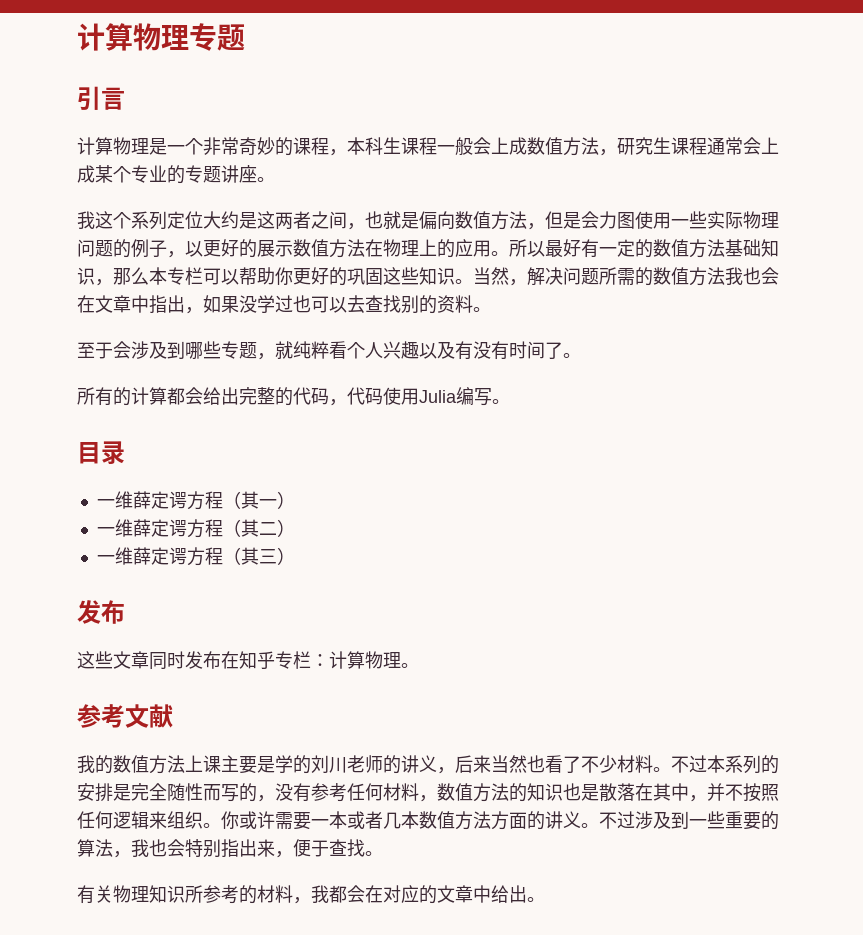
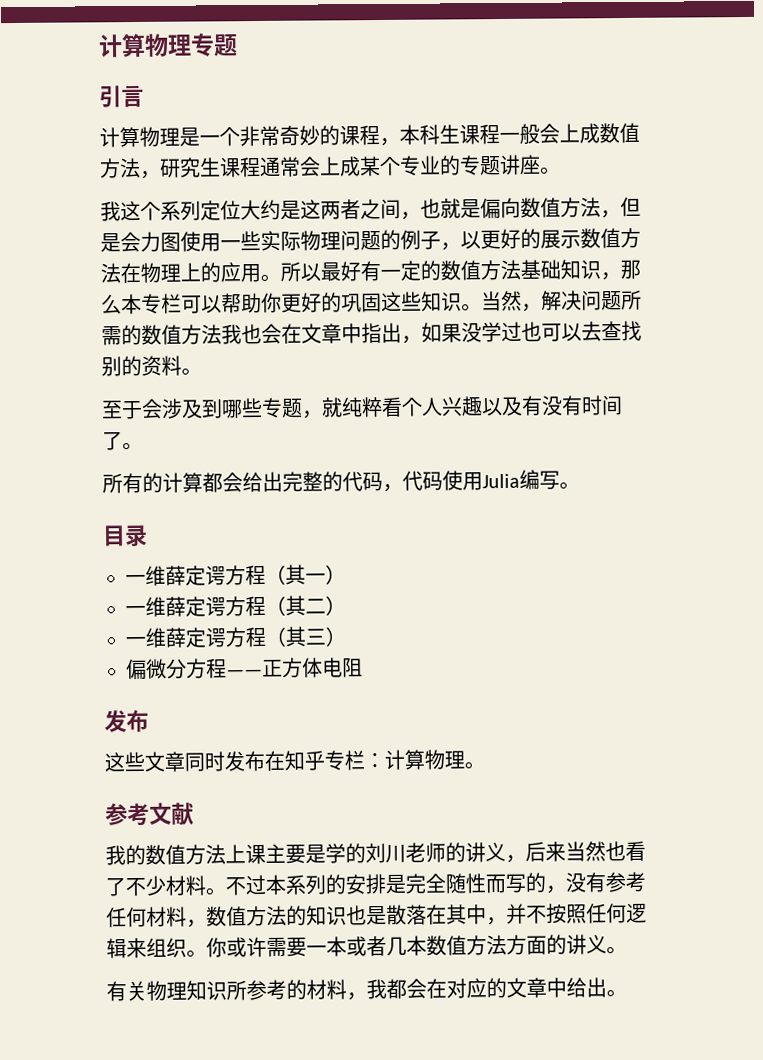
+ 偏微分方程——正方体电阻
- 不过涉及到一些重要的算法，我也会特别指出来，便于查找。

